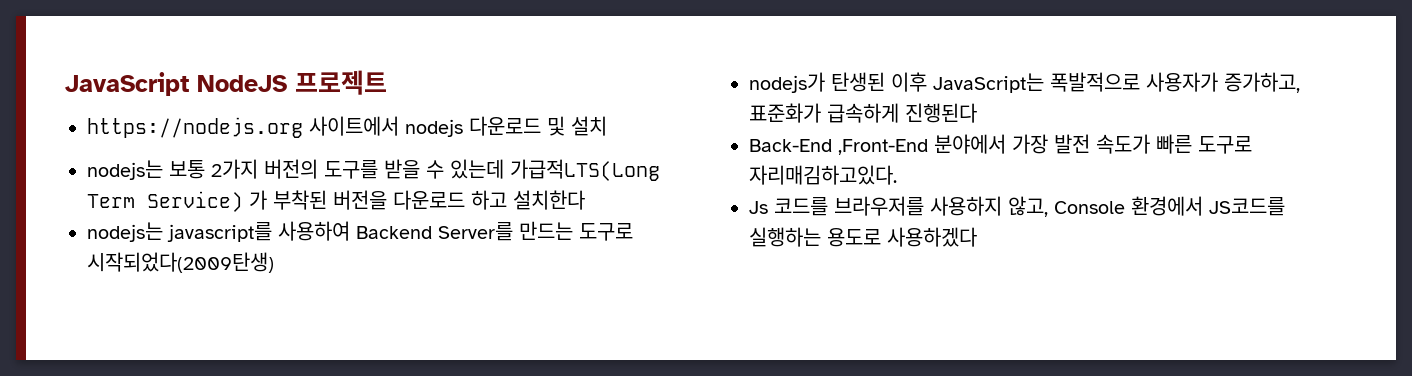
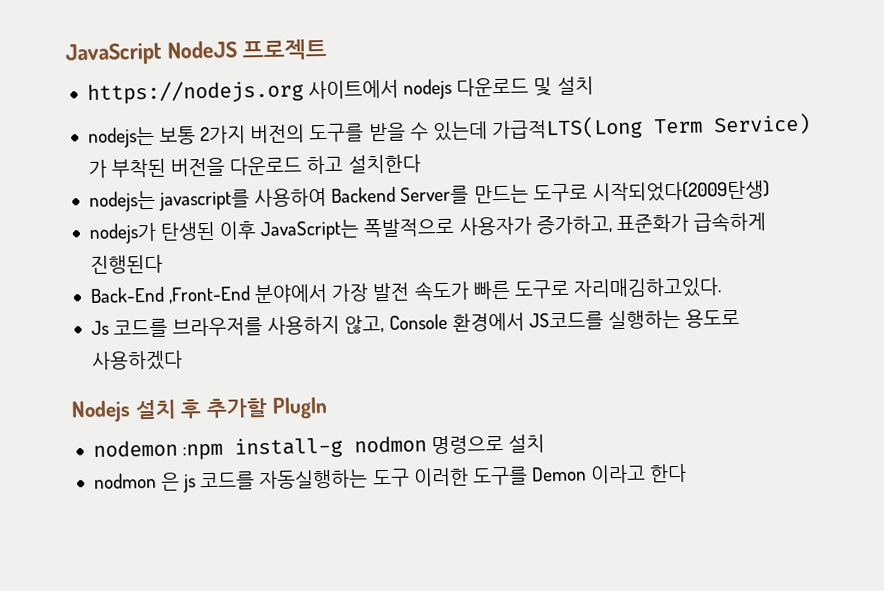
+ Nodejs 설치 후 추가할 PlugIn
+ nodemon :npm install-g nodmon 명령으로 설치
+ nodmon 은 js 코드를 자동실행하는 도구 이러한 도구를 Demon 이라고 한다

